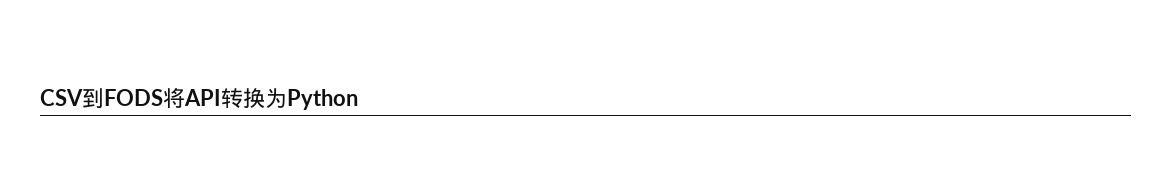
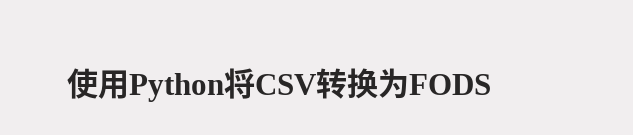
- CSV到FODS将API转换为Python
+ 使用Python将CSV转换为FODS

